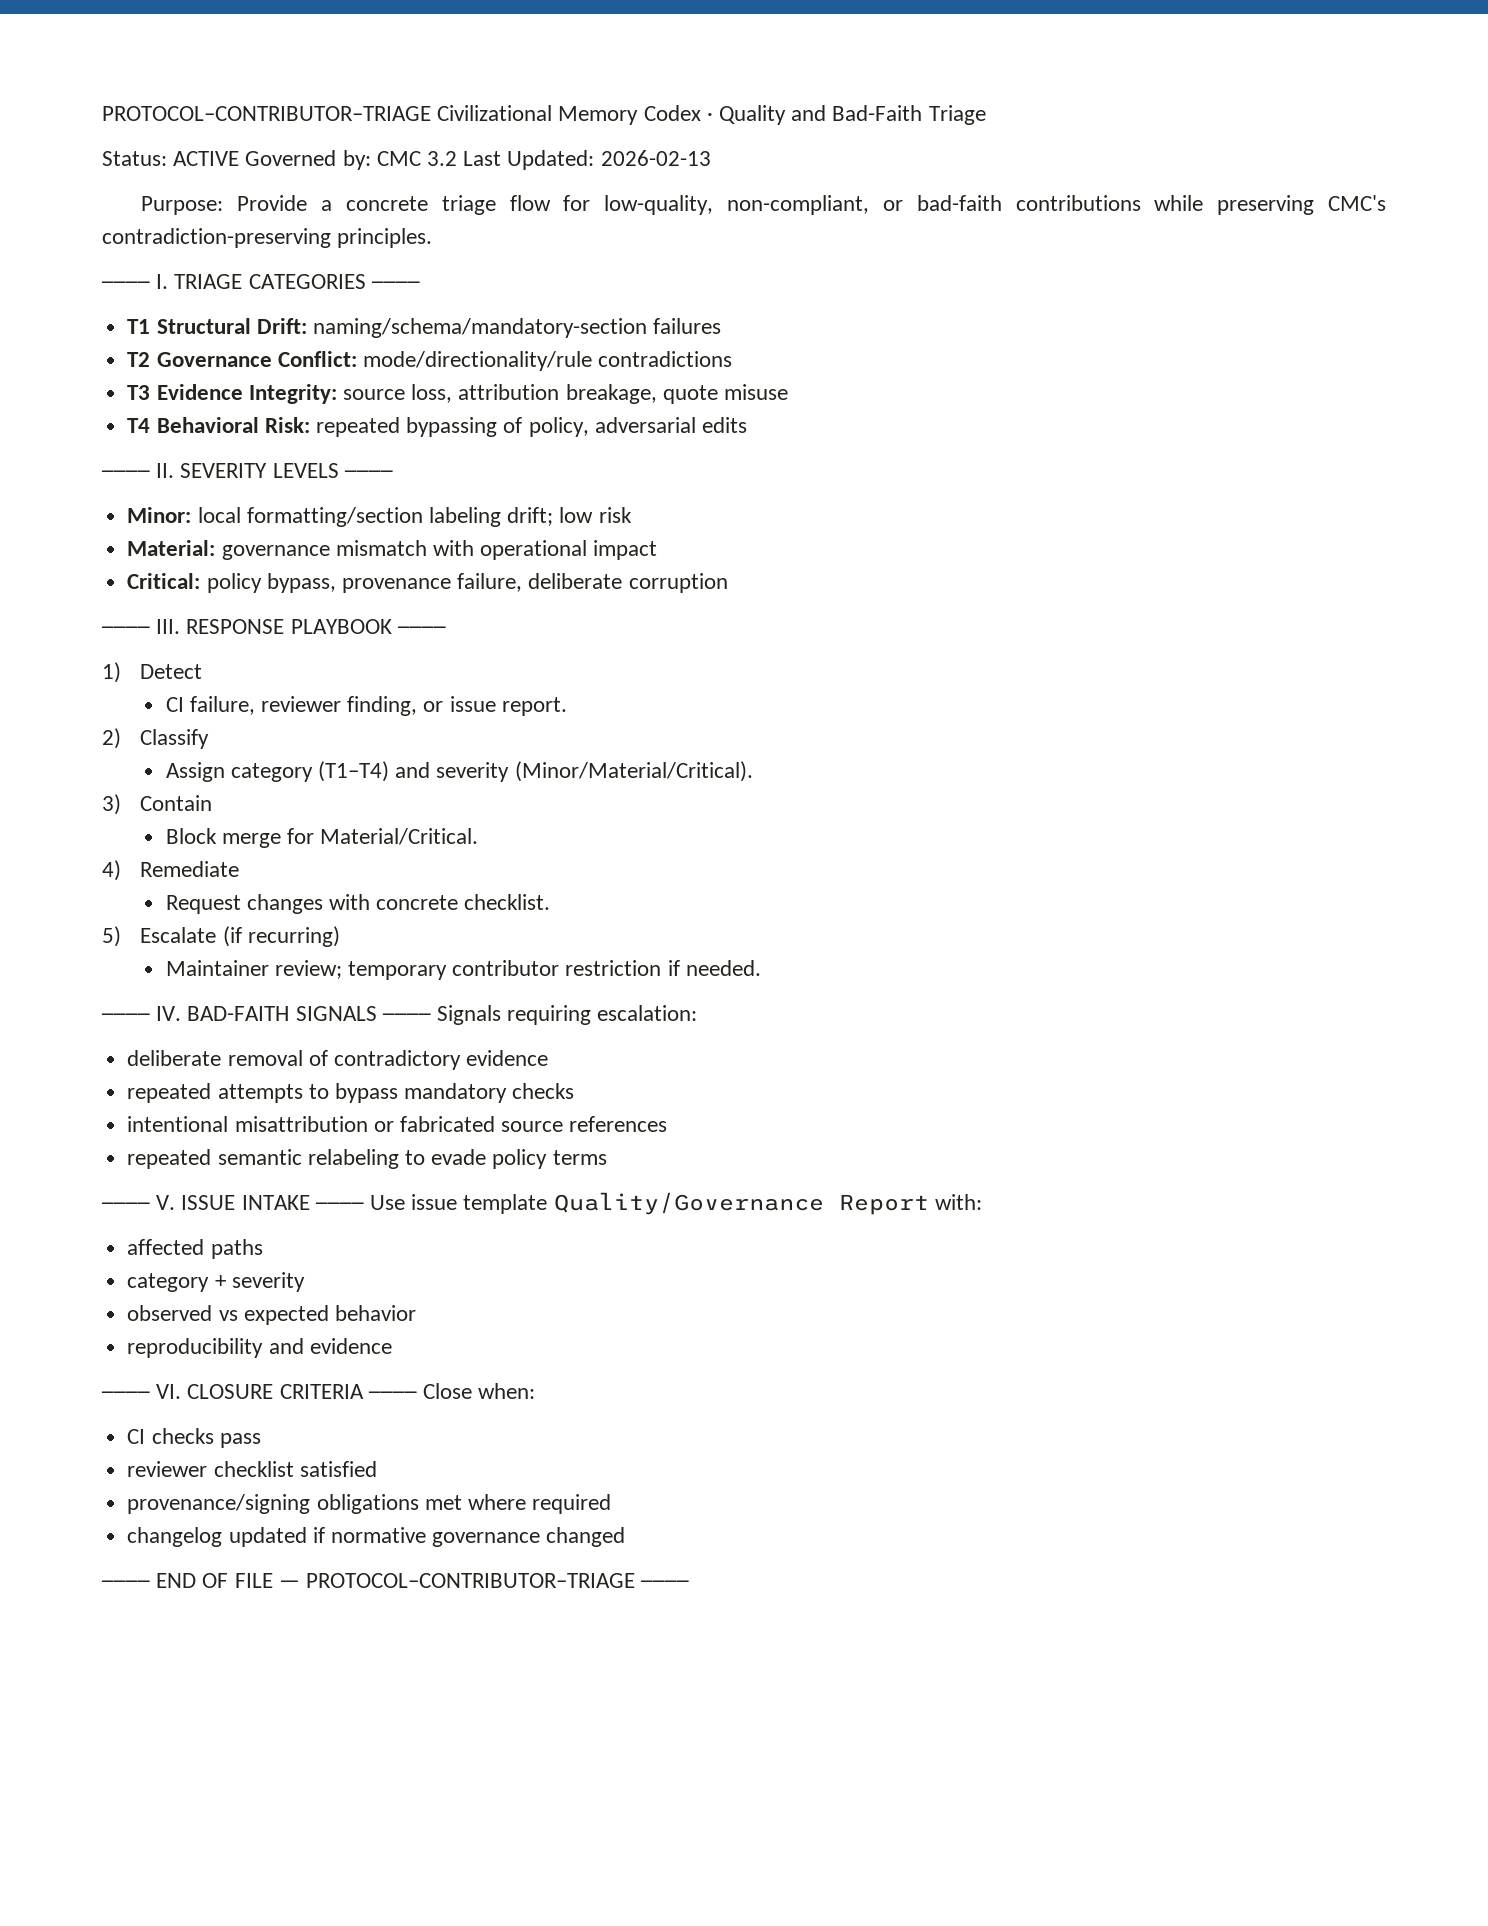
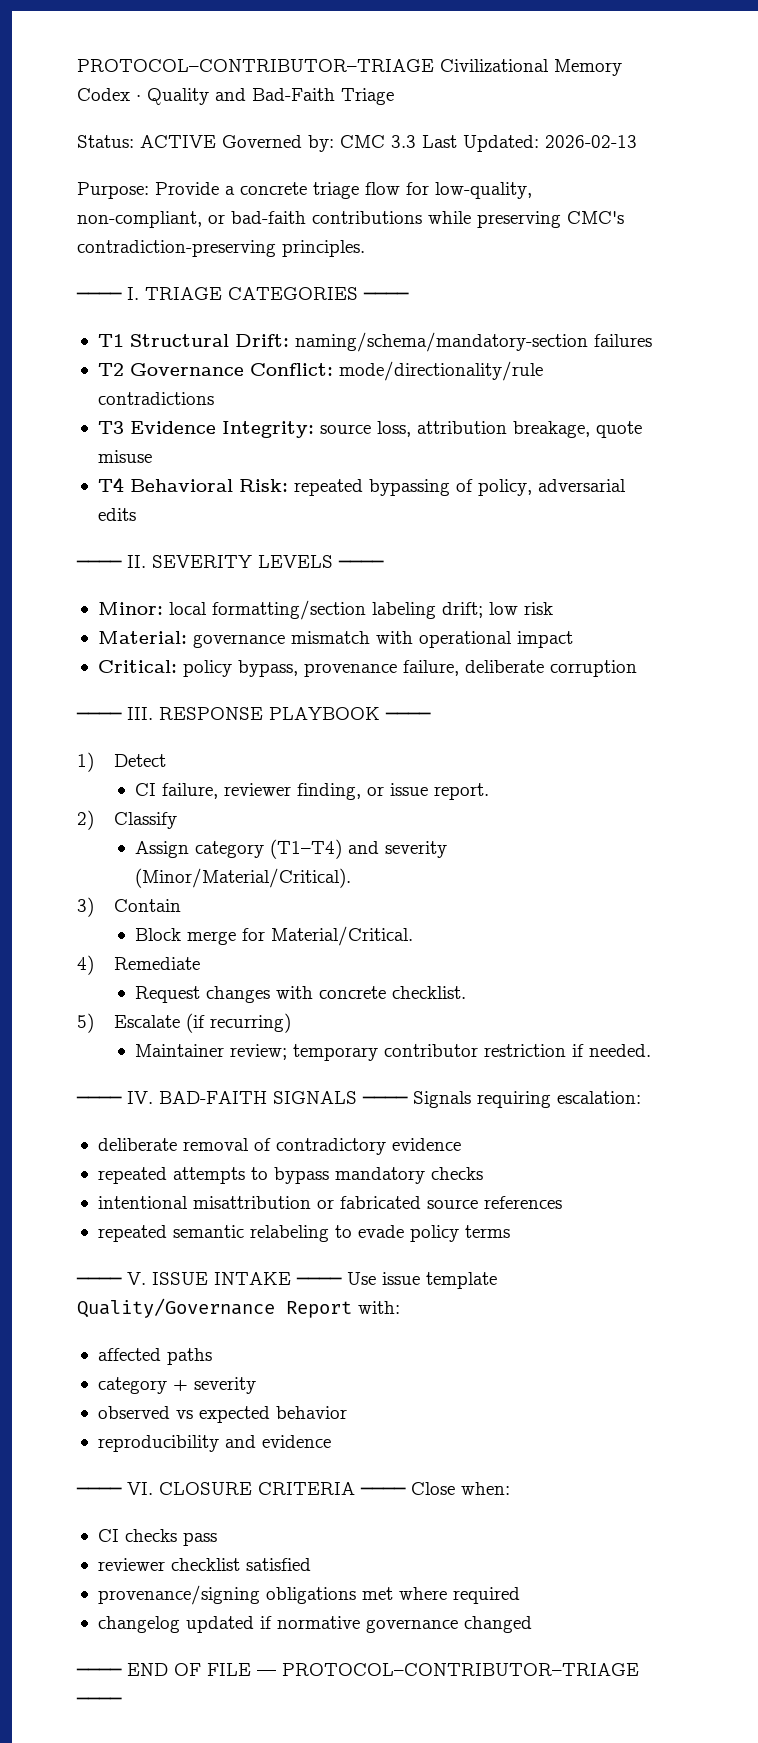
- Status: ACTIVE Governed by: CMC 3.2 Last Updated: 2026-02-13
+ Status: ACTIVE Governed by: CMC 3.3 Last Updated: 2026-02-13

